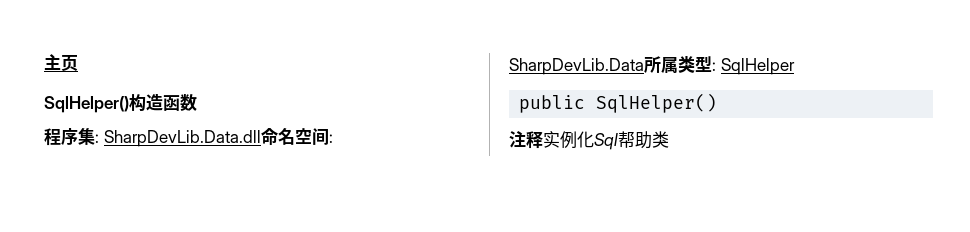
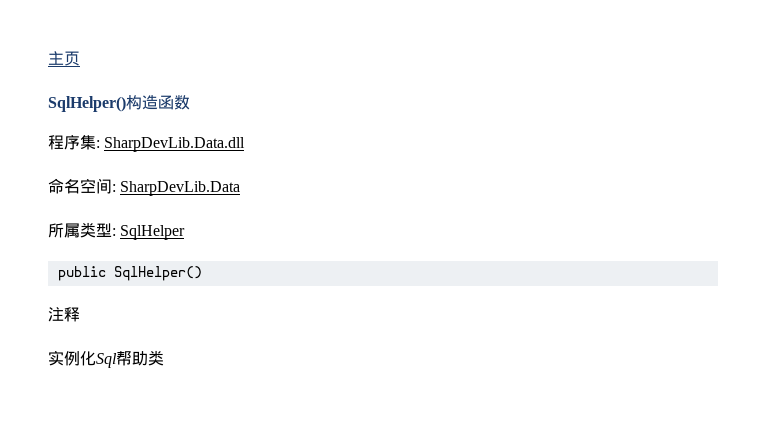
- 程序集: SharpDevLib.Data.dll命名空间: SharpDevLib.Data所属类型: SqlHelper
+ 程序集: SharpDevLib.Data.dll
+ 命名空间: SharpDevLib.Data
+ 所属类型: SqlHelper
- 注释实例化Sql帮助类
+ 注释
+ 实例化Sql帮助类

